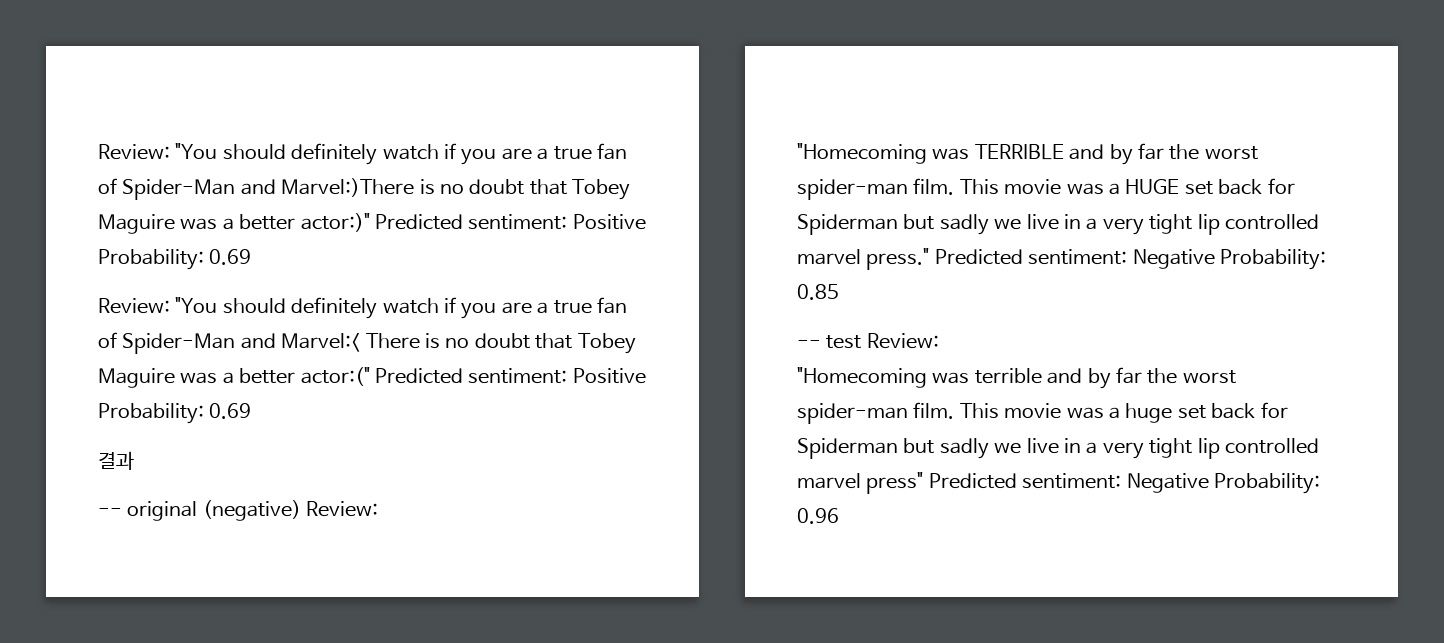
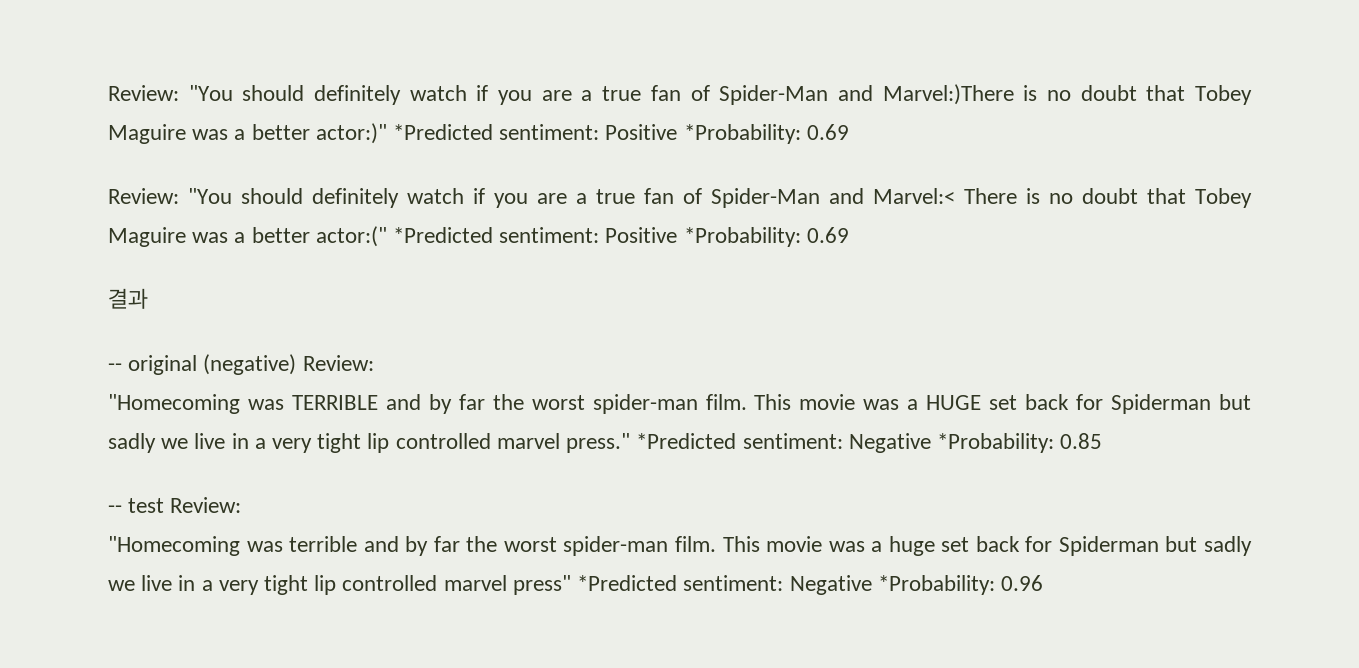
- Review: "You should definitely watch if you are a true fan of Spider-Man and Marvel:)There is no doubt that Tobey Maguire was a better actor:)" Predicted sentiment: Positive Probability: 0.69
+ Review: "You should definitely watch if you are a true fan of Spider-Man and Marvel:)There is no doubt that Tobey Maguire was a better actor:)" *Predicted sentiment: Positive *Probability: 0.69
- Review: "You should definitely watch if you are a true fan of Spider-Man and Marvel:< There is no doubt that Tobey Maguire was a better actor:(" Predicted sentiment: Positive Probability: 0.69
+ Review: "You should definitely watch if you are a true fan of Spider-Man and Marvel:< There is no doubt that Tobey Maguire was a better actor:(" *Predicted sentiment: Positive *Probability: 0.69
- Predicted sentiment: Negative Probability: 0.85
+ *Predicted sentiment: Negative *Probability: 0.85
- This movie was a huge set back for Spiderman but sadly we live in a very tight lip controlled marvel press" Predicted sentiment: Negative Probability: 0.96
+ This movie was a huge set back for Spiderman but sadly we live in a very tight lip controlled marvel press" *Predicted sentiment: Negative *Probability: 0.96

